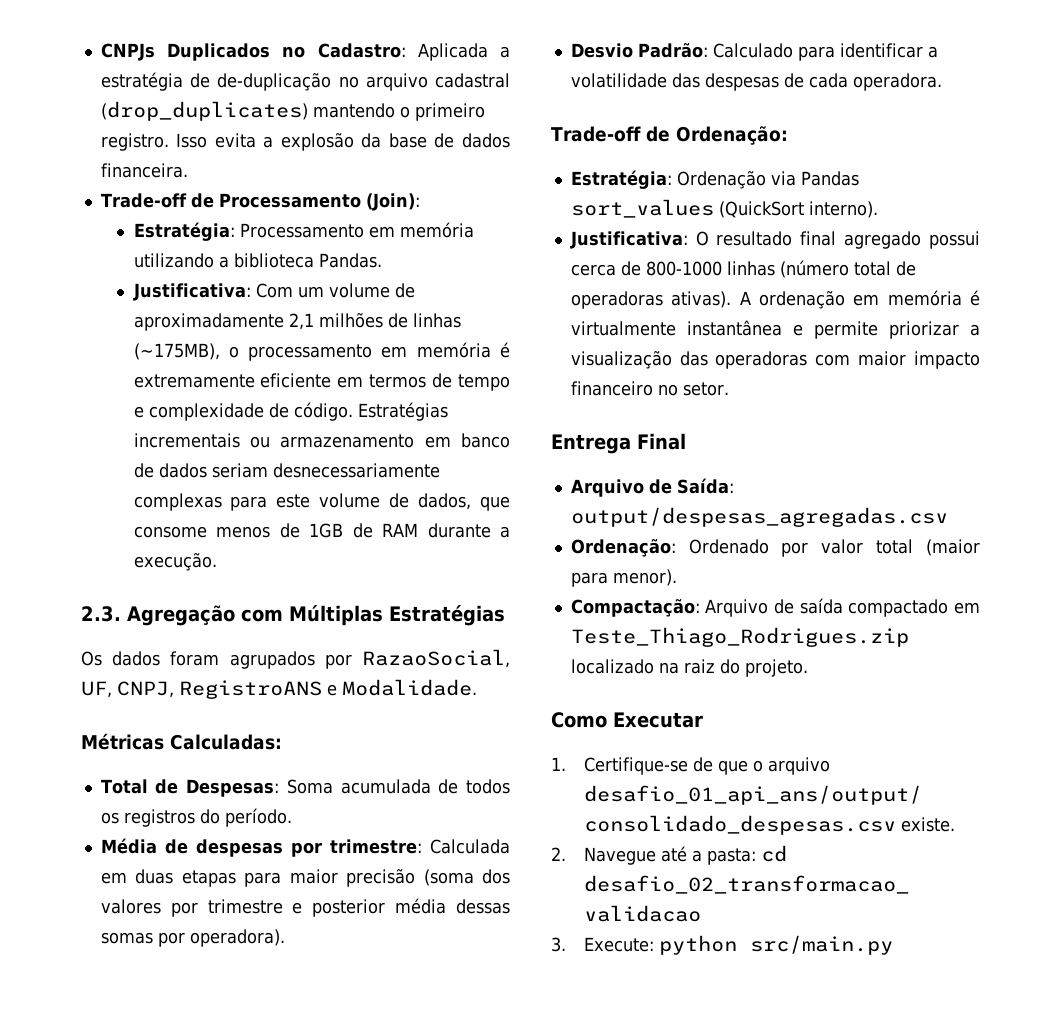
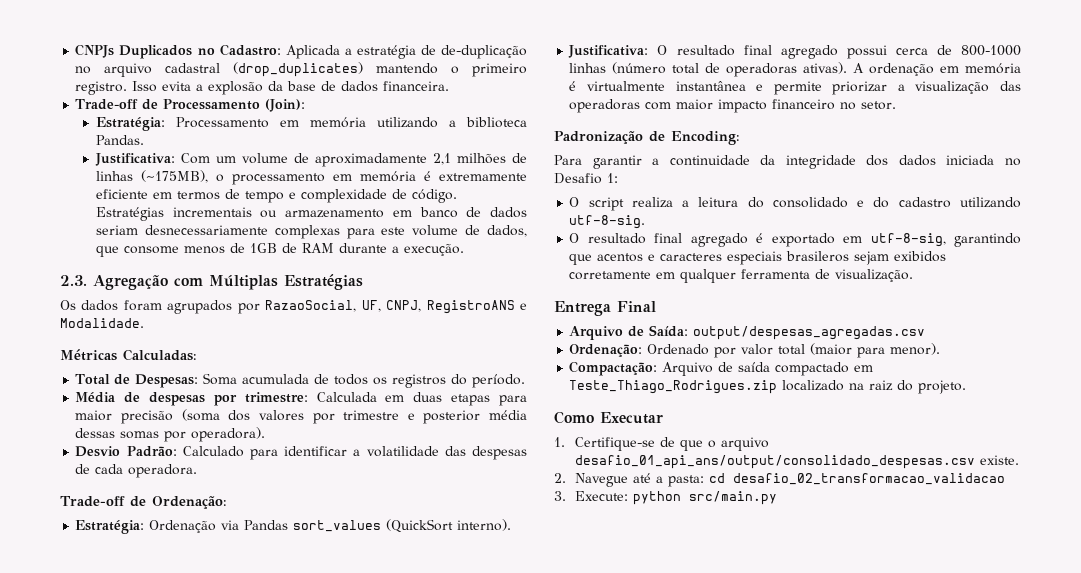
+ Padronização de Encoding:
+ Para garantir a continuidade da integridade dos dados iniciada no Desafio 1:
+ O script realiza a leitura do consolidado e do cadastro utilizando utf-8-sig.
+ O resultado final agregado é exportado em utf-8-sig, garantindo que acentos e caracteres especiais brasileros sejam exibidos corretamente em qualquer ferramenta de visualização.

